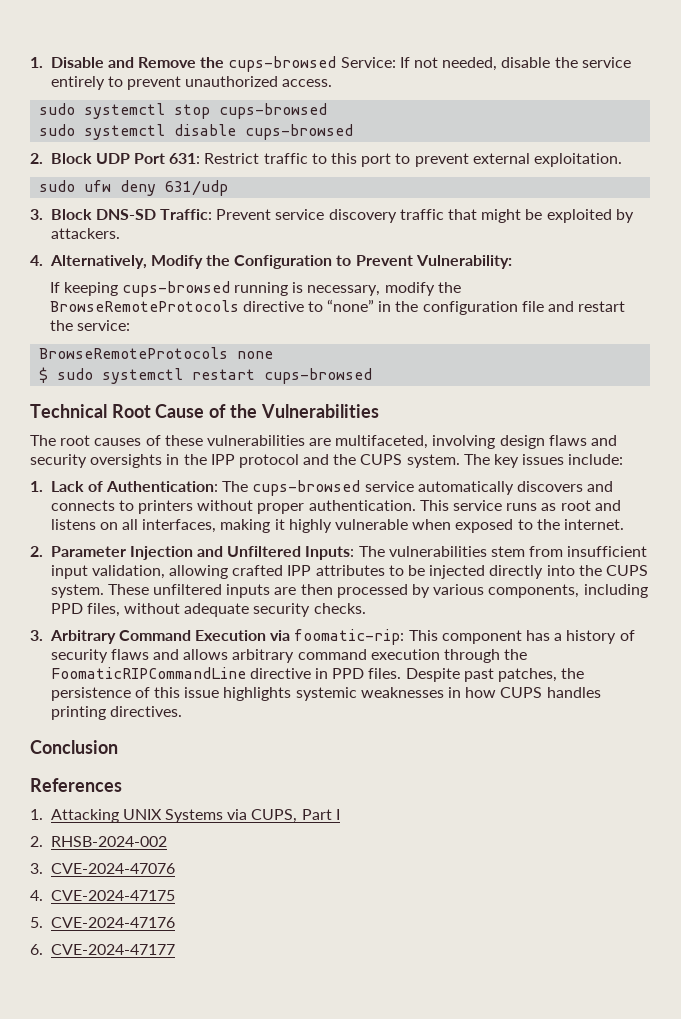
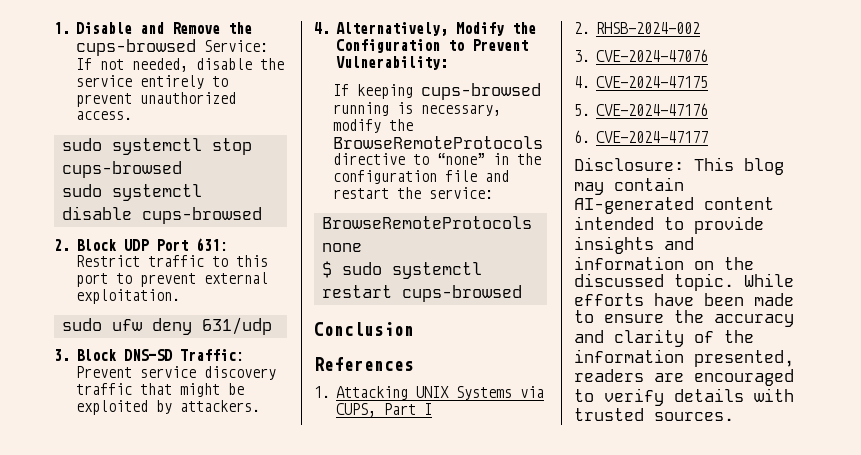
- Technical Root Cause of the Vulnerabilities
- The root causes of these vulnerabilities are multifaceted, involving design flaws and security oversights in the IPP protocol and the CUPS system. The key issues include:
- 1. Lack of Authentication: The cups-browsed service automatically discovers and connects to printers without proper authentication. This service runs as root and listens on all interfaces, making it highly vulnerable when exposed to the internet.
- 2. Parameter Injection and Unfiltered Inputs: The vulnerabilities stem from insufficient input validation, allowing crafted IPP attributes to be injected directly into the CUPS system. These unfiltered inputs are then processed by various components, including PPD files, without adequate security checks.
- 3. Arbitrary Command Execution via foomatic-rip: This component has a history of security flaws and allows arbitrary command execution through the FoomaticRIPCommandLine directive in PPD files. Despite past patches, the persistence of this issue highlights systemic weaknesses in how CUPS handles printing directives.
+ Disclosure: This blog may contain AI-generated content intended to provide insights and information on the discussed topic. While efforts have been made to ensure the accuracy and clarity of the information presented, readers are encouraged to verify details with trusted sources.

